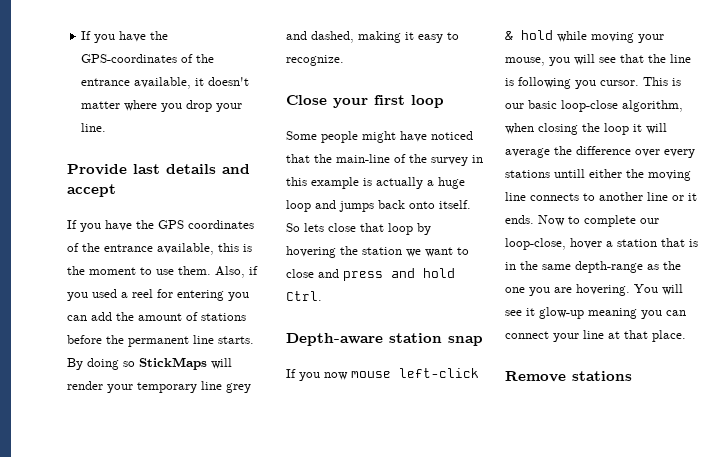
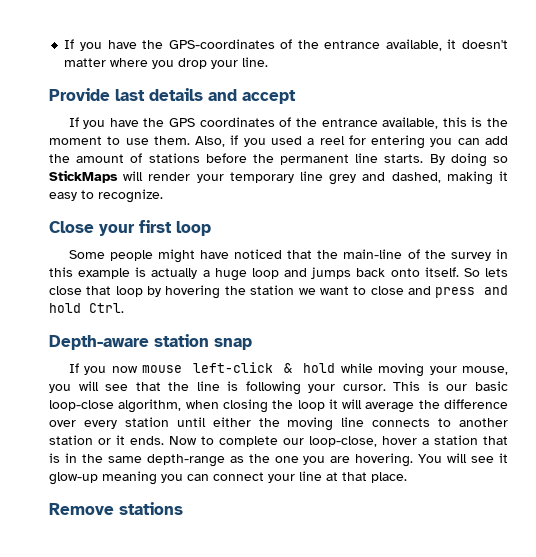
- If you now mouse left-click & hold while moving your mouse, you will see that the line is following you cursor.
+ If you now mouse left-click & hold while moving your mouse, you will see that the line is following your cursor.
- This is our basic loop-close algorithm, when closing the loop it will average the difference over every stations untill either the moving line connects to another line or it ends.
+ This is our basic loop-close algorithm, when closing the loop it will average the difference over every station until either the moving line connects to another station or it ends.

